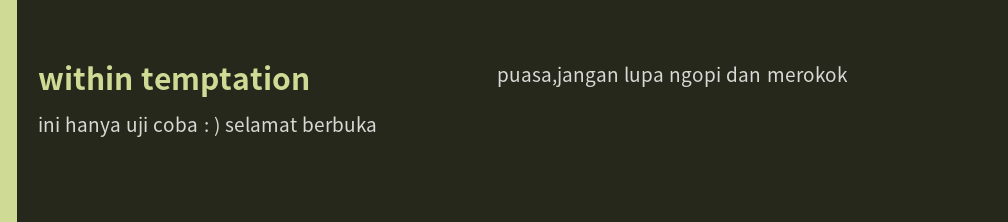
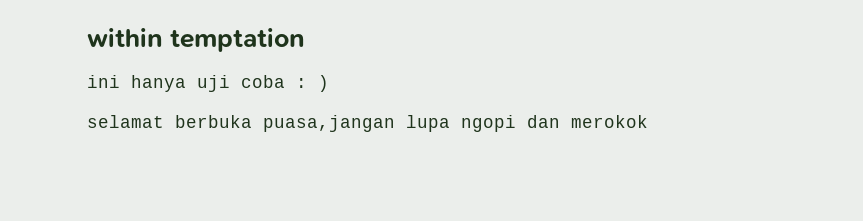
- ini hanya uji coba : ) selamat berbuka puasa,jangan lupa ngopi dan merokok
+ ini hanya uji coba : )
+ selamat berbuka puasa,jangan lupa ngopi dan merokok

